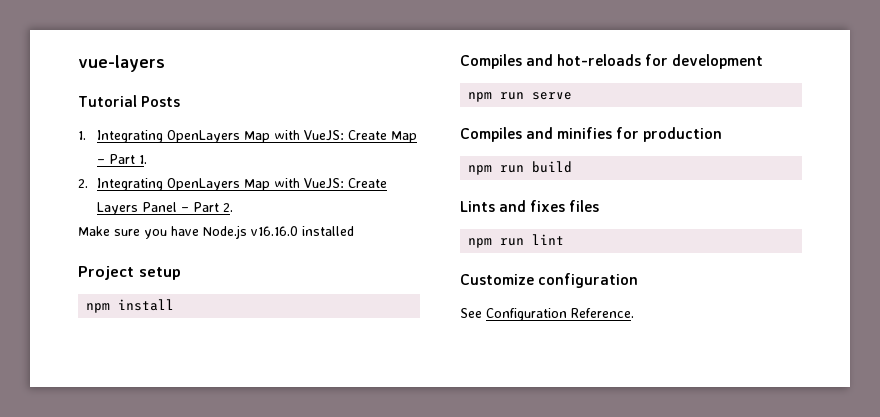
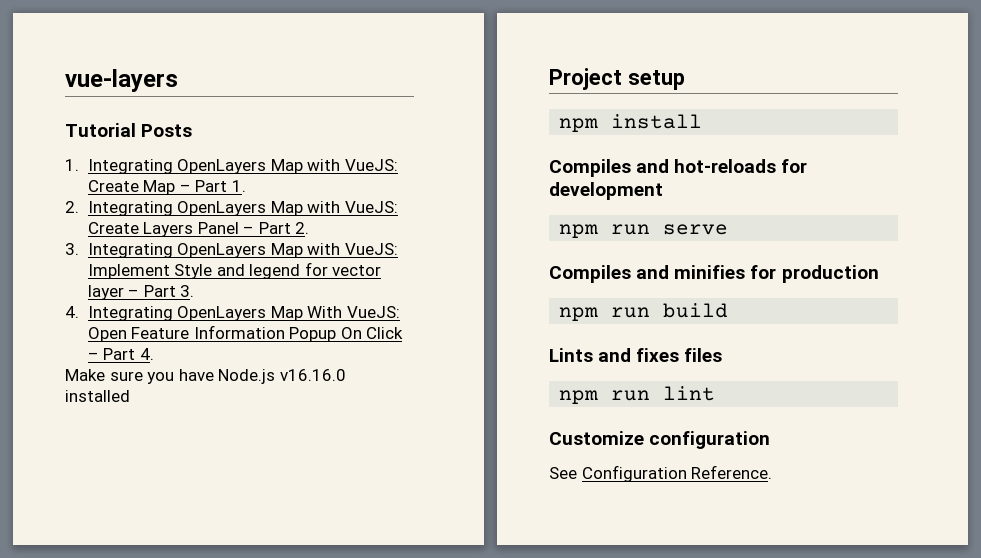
+ 3. Integrating OpenLayers Map with VueJS: Implement Style and legend for vector layer – Part 3.
+ 4. Integrating OpenLayers Map With VueJS: Open Feature Information Popup On Click – Part 4.

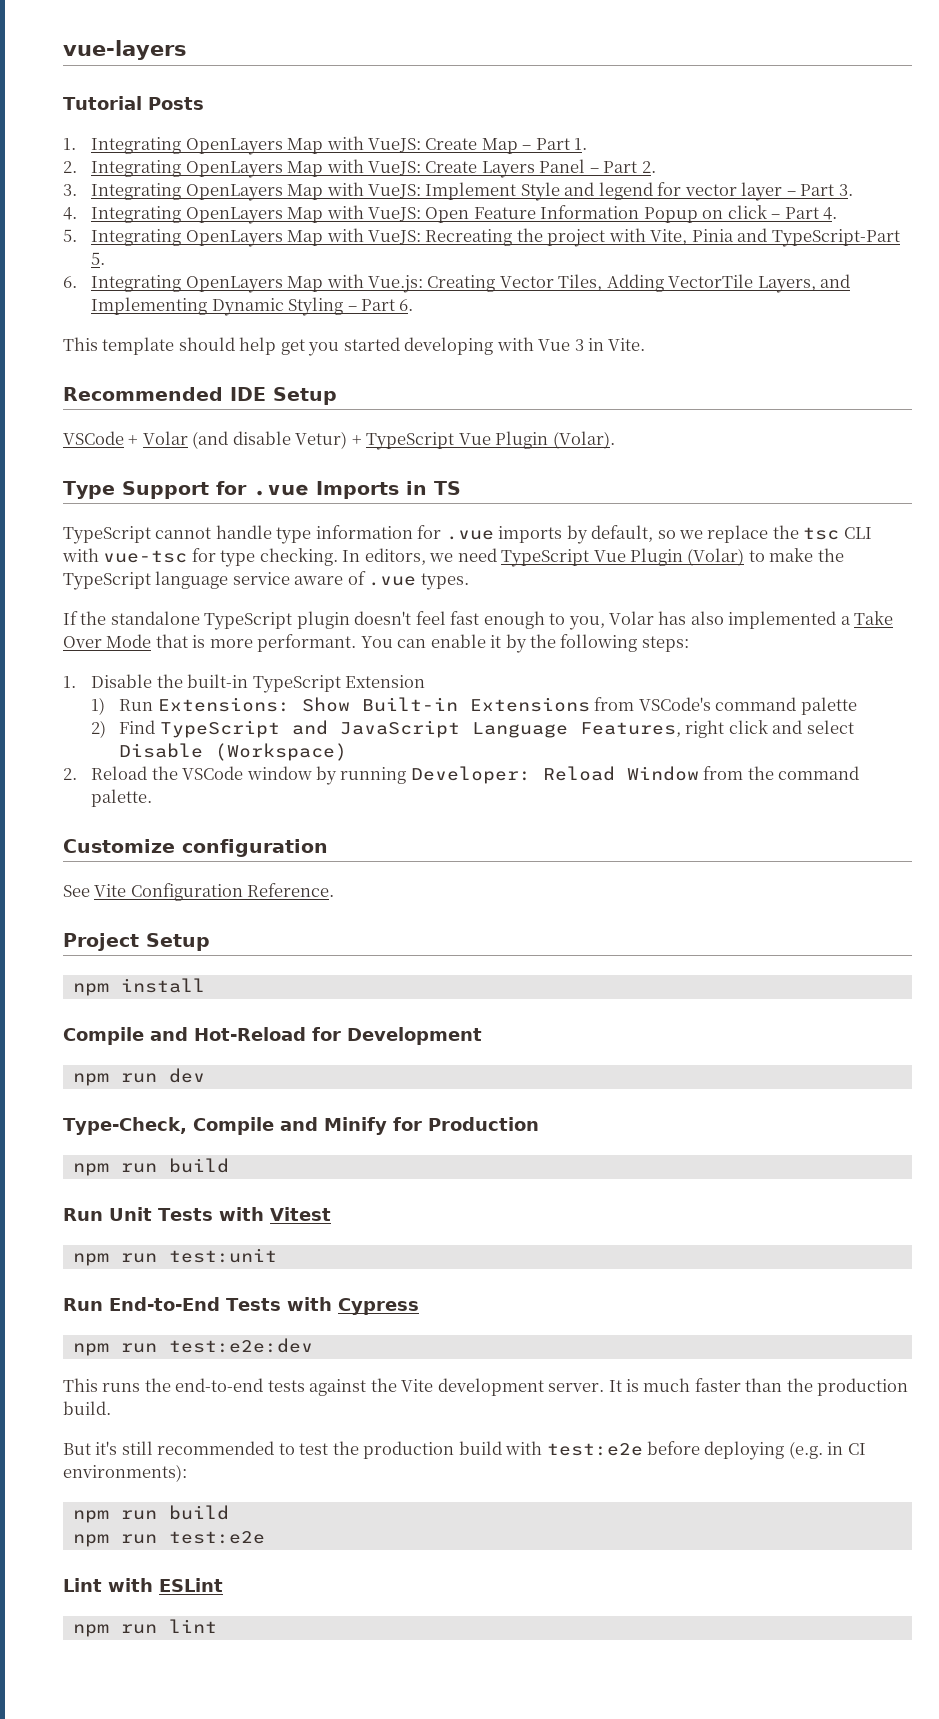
- 4. Integrating OpenLayers Map With VueJS: Open Feature Information Popup On Click – Part 4.
+ 4. Integrating OpenLayers Map with VueJS: Open Feature Information Popup on click – Part 4.
- Make sure you have Node.js v16.16.0 installed
+ 5. Integrating OpenLayers Map with VueJS: Recreating the project with Vite, Pinia and TypeScript-Part 5.
+ 6. Integrating OpenLayers Map with Vue.js: Creating Vector Tiles, Adding VectorTile Layers, and Implementing Dynamic Styling – Part 6.
+ This template should help get you started developing with Vue 3 in Vite.
+ Recommended IDE Setup
+ VSCode + Volar (and disable Vetur) + TypeScript Vue Plugin (Volar).
+ Type Support for .vue Imports in TS
+ TypeScript cannot handle type information for .vue imports by default, so we replace the tsc CLI with vue-tsc for type checking. In editors, we need TypeScript Vue Plugin (Volar) to make the TypeScript language service aware of .vue types.
+ If the standalone TypeScript plugin doesn't feel fast enough to you, Volar has also implemented a Take Over Mode that is more performant. You can enable it by the following steps:
+ 1. Disable the built-in TypeScript Extension
+ 1) Run Extensions: Show Built-in Extensions from VSCode's command palette
+ 2) Find TypeScript and JavaScript Language Features, right click and select Disable (Workspace)
+ 2. Reload the VSCode window by running Developer: Reload Window from the command palette.
+ Customize configuration
+ See Vite Configuration Reference.
- Project setup
+ Project Setup
- Compiles and hot-reloads for development
- npm run serve
- Compiles and minifies for production
+ Compile and Hot-Reload for Development
+ npm run dev
+ Type-Check, Compile and Minify for Production
  npm run build
- Lints and fixes files
+ Run Unit Tests with Vitest
+ npm run test:unit
+ Run End-to-End Tests with Cypress
+ npm run test:e2e:dev
+ This runs the end-to-end tests against the Vite development server. It is much faster than the production build.
+ But it's still recommended to test the production build with test:e2e before deploying (e.g. in CI environments):
+ npm run build
+ npm run test:e2e
+ Lint with ESLint
  npm run lint
- Customize configuration
- See Configuration Reference.

